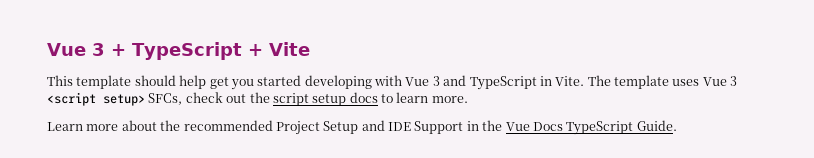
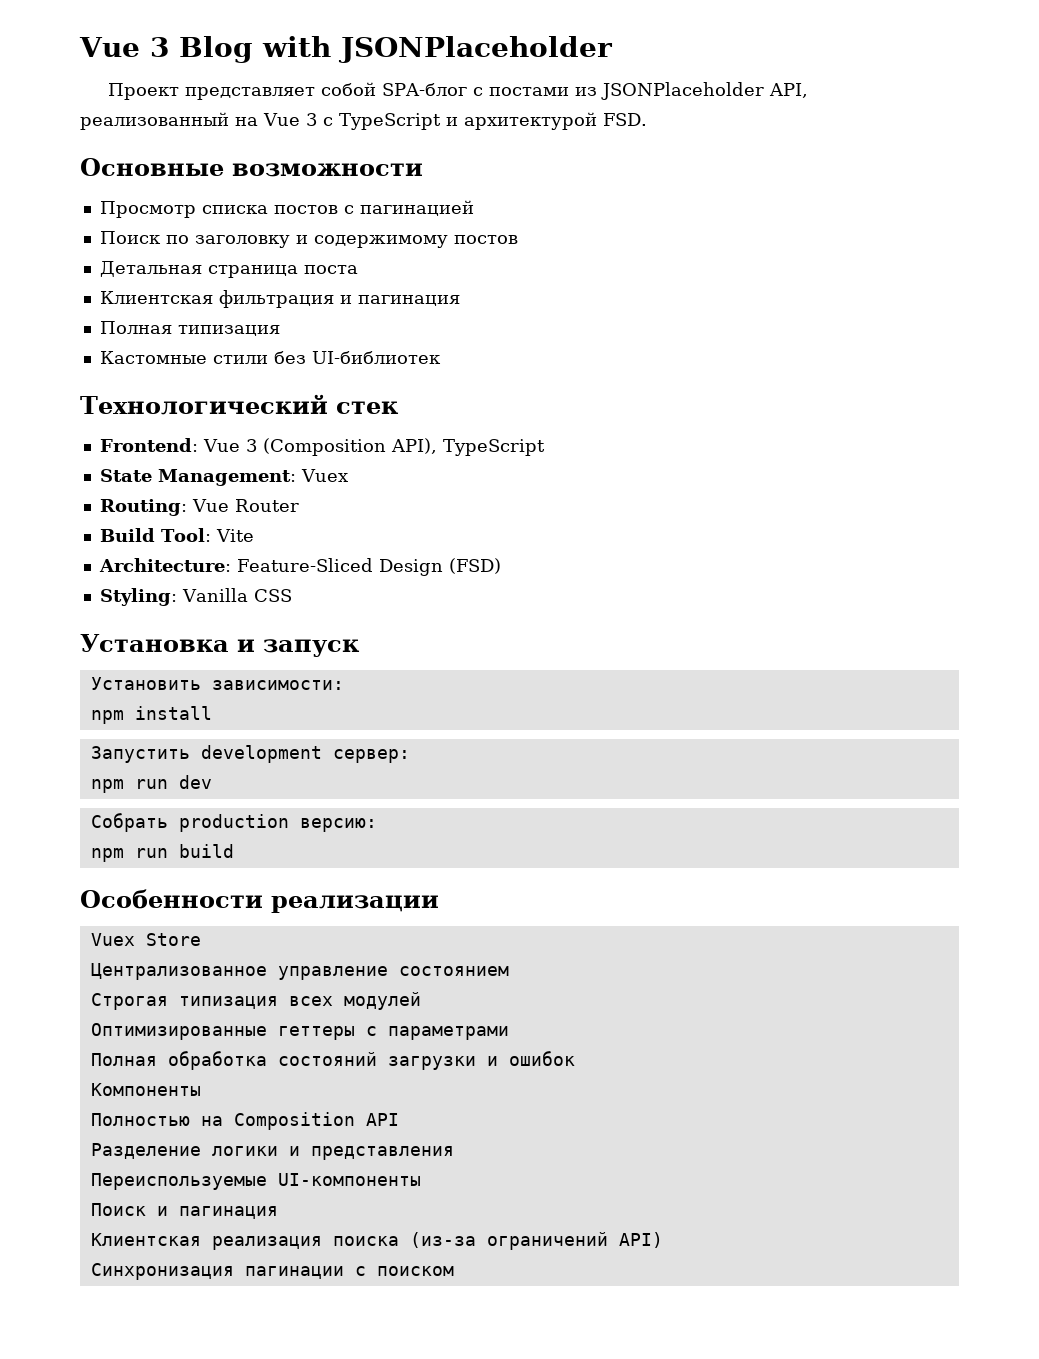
- Vue 3 + TypeScript + Vite
- This template should help get you started developing with Vue 3 and TypeScript in Vite. The template uses Vue 3 <script setup> SFCs, check out the script setup docs to learn more.
- Learn more about the recommended Project Setup and IDE Support in the Vue Docs TypeScript Guide.
+ Vue 3 Blog with JSONPlaceholder
+ Проект представляет собой SPA-блог с постами из JSONPlaceholder API, реализованный на Vue 3 с TypeScript и архитектурой FSD.
+ Основные возможности
+ Просмотр списка постов с пагинацией
+ Поиск по заголовку и содержимому постов
+ Детальная страница поста
+ Клиентская фильтрация и пагинация
+ Полная типизация
+ Кастомные стили без UI-библиотек
+ Технологический стек
+ Frontend: Vue 3 (Composition API), TypeScript
+ State Management: Vuex
+ Routing: Vue Router
+ Build Tool: Vite
+ Architecture: Feature-Sliced Design (FSD)
+ Styling: Vanilla CSS
+ Установка и запуск
+ Установить зависимости:
+ npm install
+ Запустить development сервер:
+ npm run dev
+ Собрать production версию:
+ npm run build
+ Особенности реализации
+ Vuex Store
+ Централизованное управление состоянием
+ Строгая типизация всех модулей
+ Оптимизированные геттеры с параметрами
+ Полная обработка состояний загрузки и ошибок
+ Компоненты
+ Полностью на Composition API
+ Разделение логики и представления
+ Переиспользуемые UI-компоненты
+ Поиск и пагинация
+ Клиентская реализация поиска (из-за ограничений API)
+ Синхронизация пагинации с поиском

